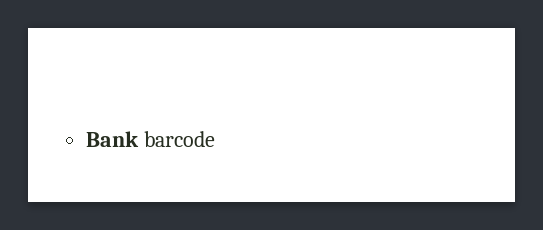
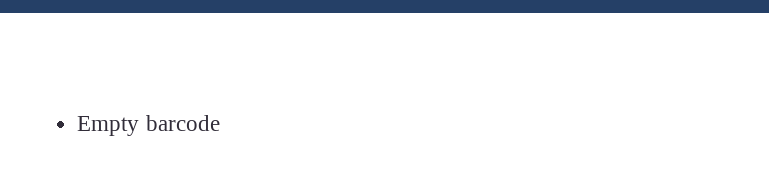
- Bank barcode
+ Empty barcode

